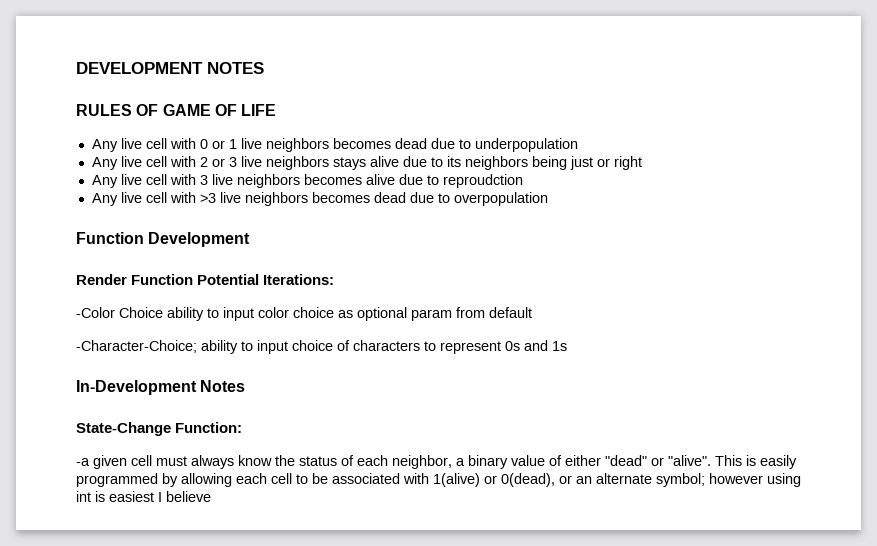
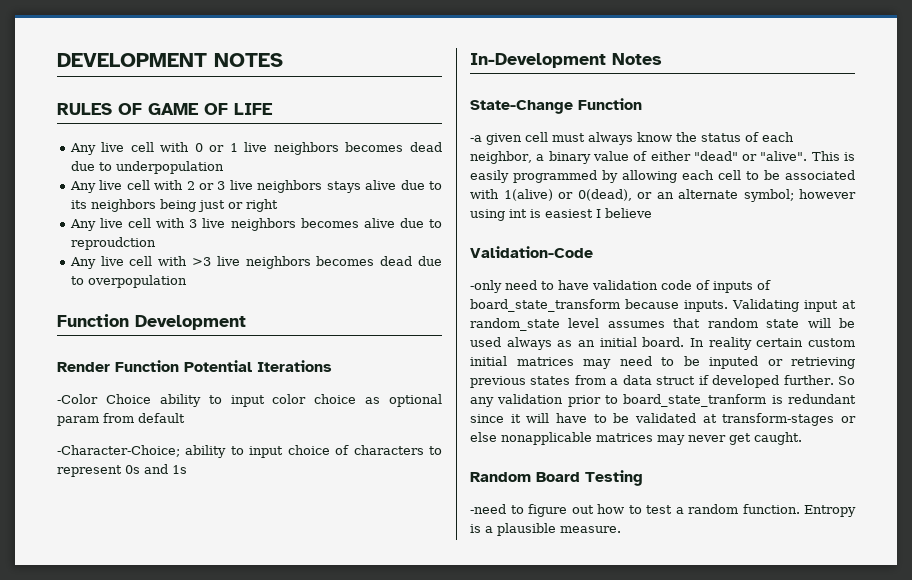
- Render Function Potential Iterations:
+ Render Function Potential Iterations
- State-Change Function:
+ State-Change Function
+ Validation-Code
+ -only need to have validation code of inputs of board_state_transform because inputs. Validating input at random_state level assumes that random state will be used always as an initial board. In reality certain custom initial matrices may need to be inputed or retrieving previous states from a data struct if developed further. So any validation prior to board_state_tranform is redundant since it will have to be validated at transform-stages or else nonapplicable matrices may never get caught.
+ Random Board Testing
+ -need to figure out how to test a random function. Entropy is a plausible measure.

